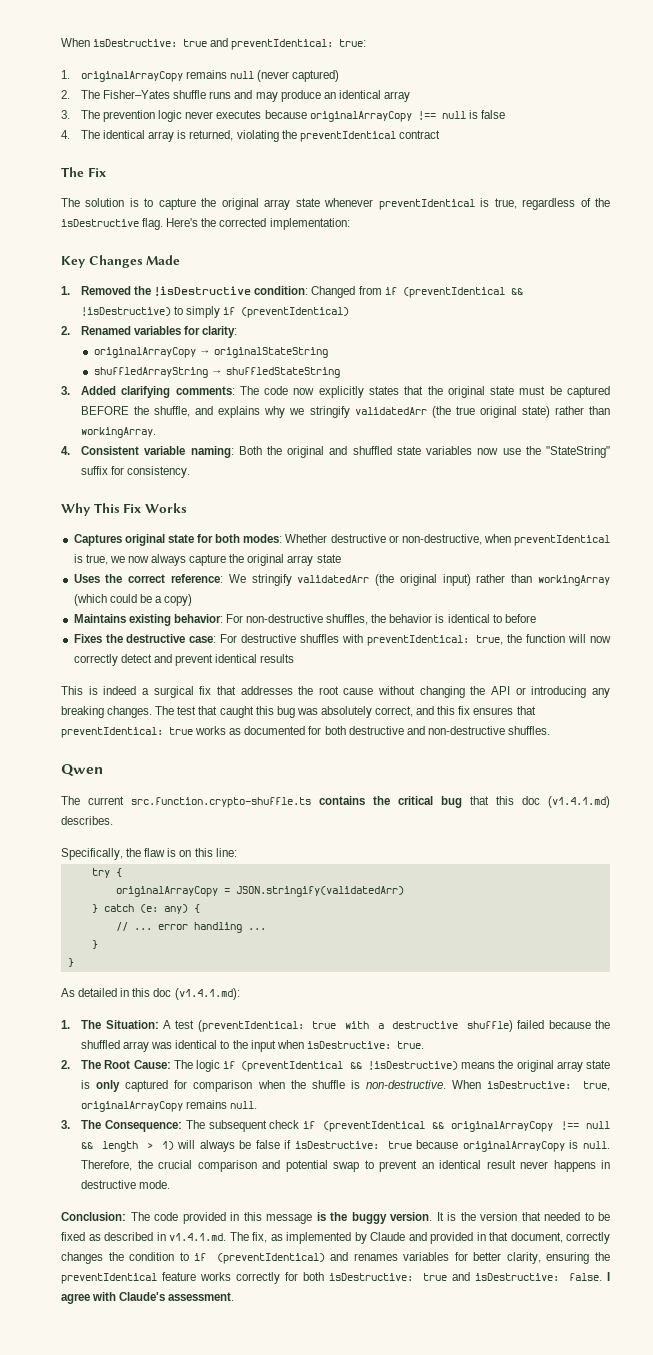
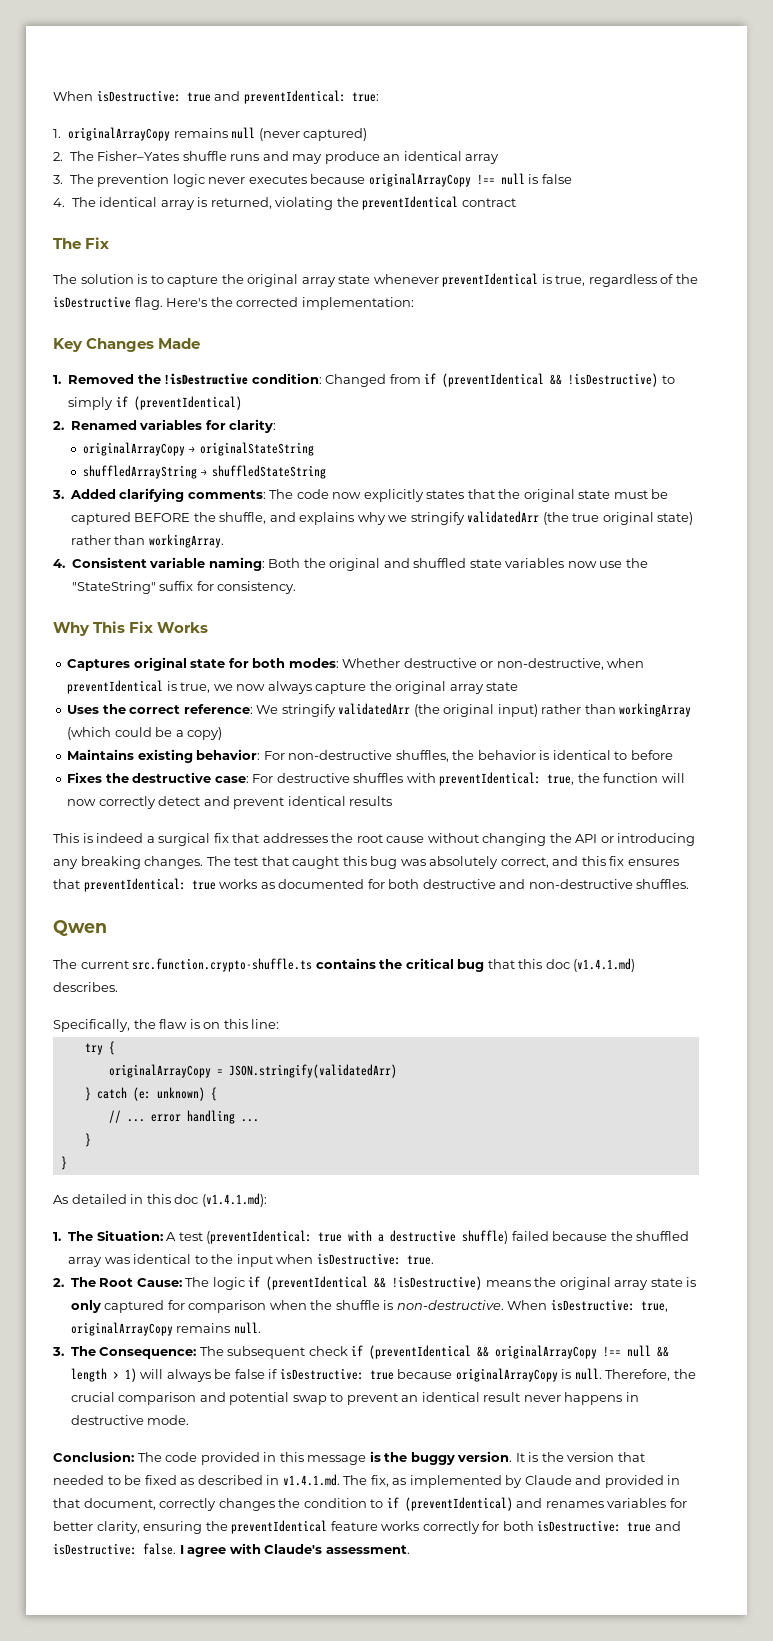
- } catch (e: any) {
+ } catch (e: unknown) {

